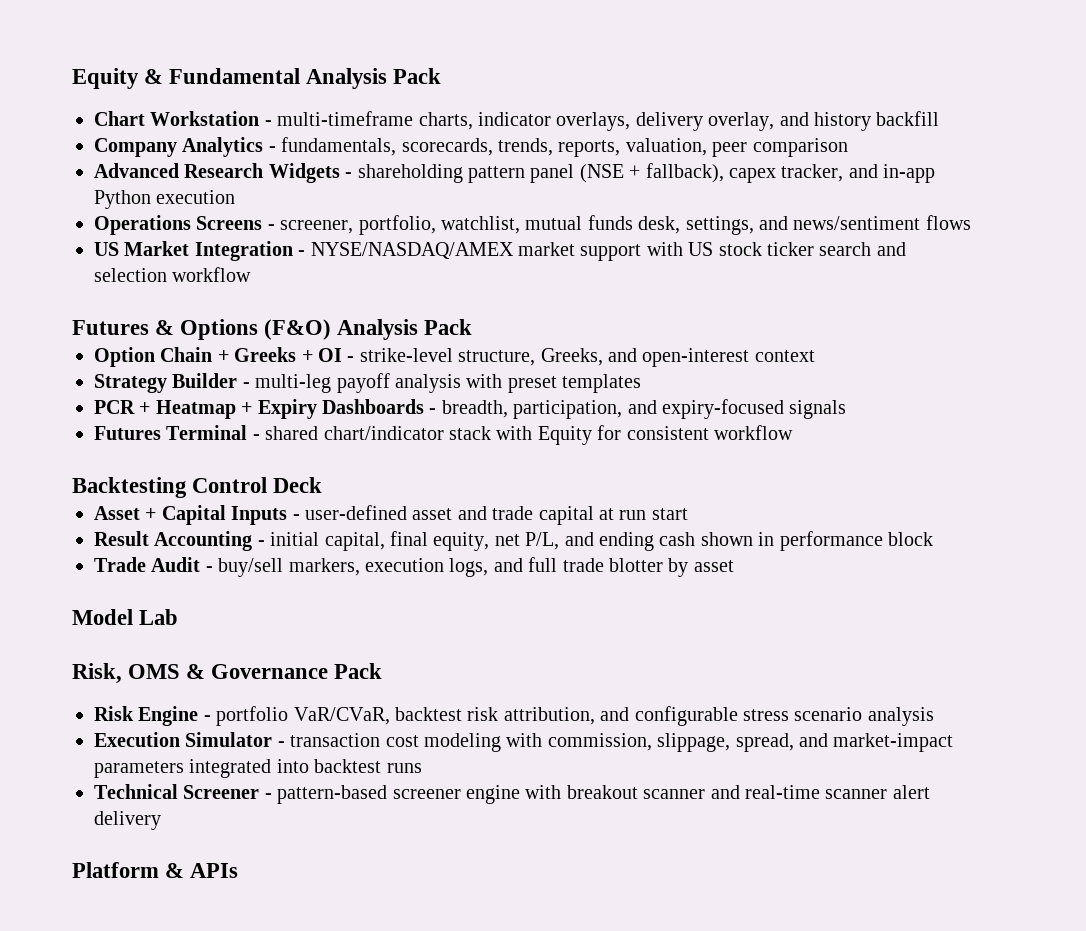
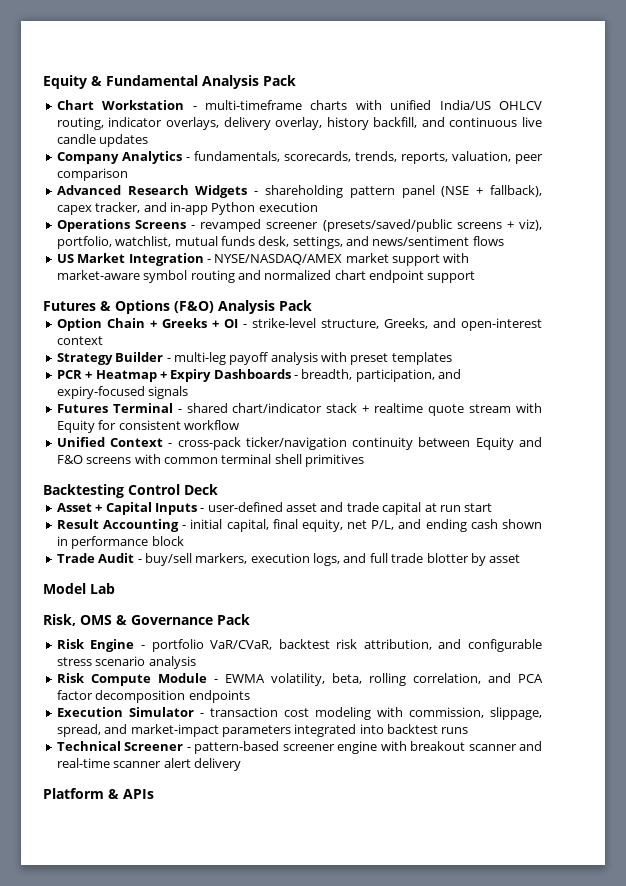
- Chart Workstation - multi-timeframe charts, indicator overlays, delivery overlay, and history backfill
+ Chart Workstation - multi-timeframe charts with unified India/US OHLCV routing, indicator overlays, delivery overlay, history backfill, and continuous live candle updates
- Operations Screens - screener, portfolio, watchlist, mutual funds desk, settings, and news/sentiment flows
+ Operations Screens - revamped screener (presets/saved/public screens + viz), portfolio, watchlist, mutual funds desk, settings, and news/sentiment flows
- US Market Integration - NYSE/NASDAQ/AMEX market support with US stock ticker search and selection workflow
+ US Market Integration - NYSE/NASDAQ/AMEX market support with market-aware symbol routing and normalized chart endpoint support
- Futures Terminal - shared chart/indicator stack with Equity for consistent workflow
+ Futures Terminal - shared chart/indicator stack + realtime quote stream with Equity for consistent workflow
+ Unified Context - cross-pack ticker/navigation continuity between Equity and F&O screens with common terminal shell primitives
+ Risk Compute Module - EWMA volatility, beta, rolling correlation, and PCA factor decomposition endpoints

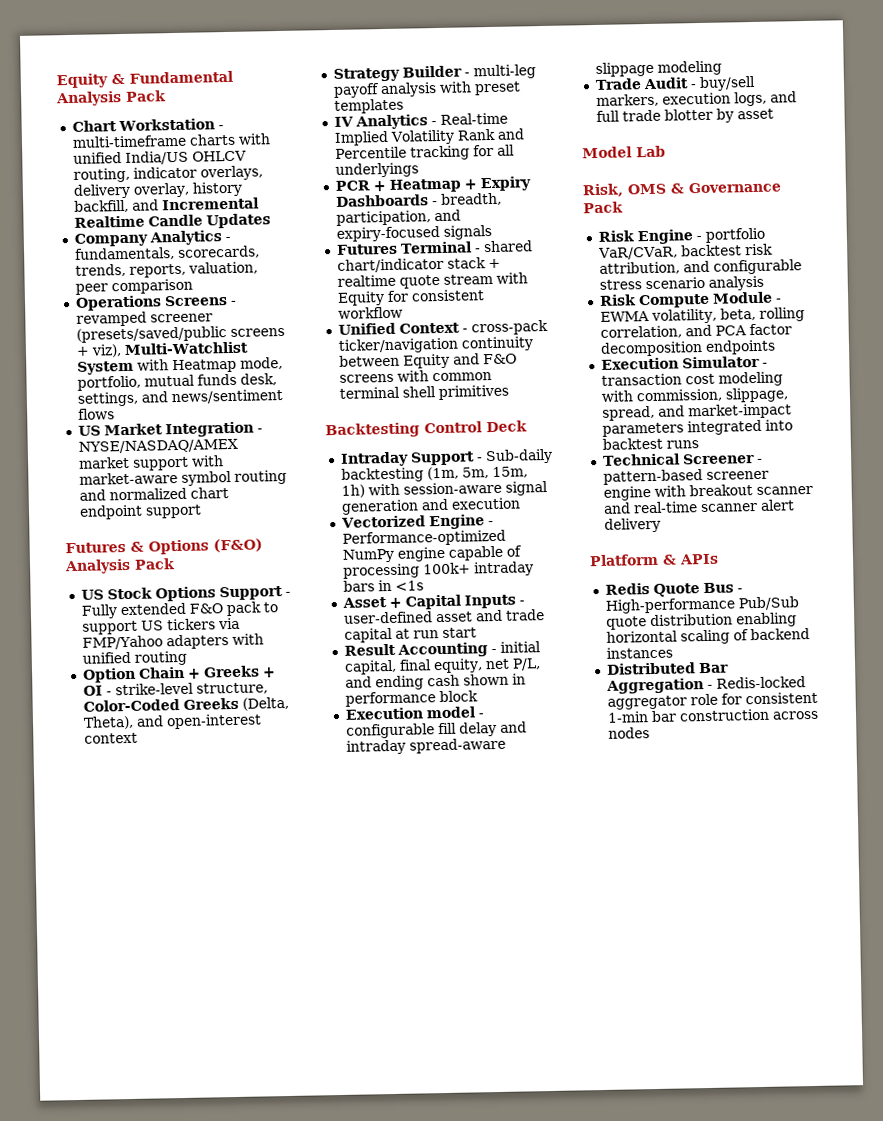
- Chart Workstation - multi-timeframe charts with unified India/US OHLCV routing, indicator overlays, delivery overlay, history backfill, and continuous live candle updates
+ Chart Workstation - multi-timeframe charts with unified India/US OHLCV routing, indicator overlays, delivery overlay, history backfill, and Incremental Realtime Candle Updates
- Advanced Research Widgets - shareholding pattern panel (NSE + fallback), capex tracker, and in-app Python execution
- Operations Screens - revamped screener (presets/saved/public screens + viz), portfolio, watchlist, mutual funds desk, settings, and news/sentiment flows
+ Operations Screens - revamped screener (presets/saved/public screens + viz), Multi-Watchlist System with Heatmap mode, portfolio, mutual funds desk, settings, and news/sentiment flows
+ US Stock Options Support - Fully extended F&O pack to support US tickers via FMP/Yahoo adapters with unified routing
- Option Chain + Greeks + OI - strike-level structure, Greeks, and open-interest context
+ Option Chain + Greeks + OI - strike-level structure, Color-Coded Greeks (Delta, Theta), and open-interest context
+ IV Analytics - Real-time Implied Volatility Rank and Percentile tracking for all underlyings
+ Intraday Support - Sub-daily backtesting (1m, 5m, 15m, 1h) with session-aware signal generation and execution
+ Vectorized Engine - Performance-optimized NumPy engine capable of processing 100k+ intraday bars in <1s
+ Execution model - configurable fill delay and intraday spread-aware slippage modeling
+ Redis Quote Bus - High-performance Pub/Sub quote distribution enabling horizontal scaling of backend instances
+ Distributed Bar Aggregation - Redis-locked aggregator role for consistent 1-min bar construction across nodes

